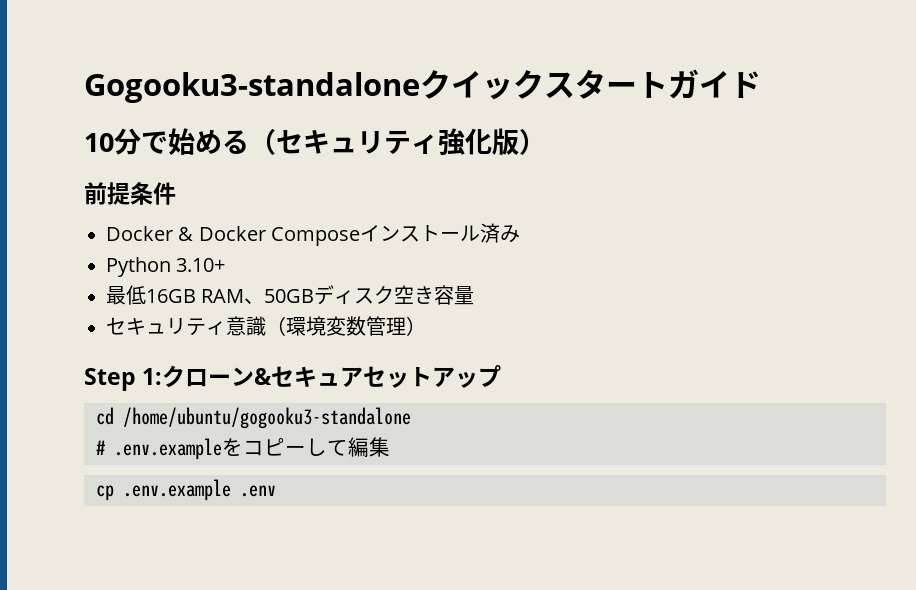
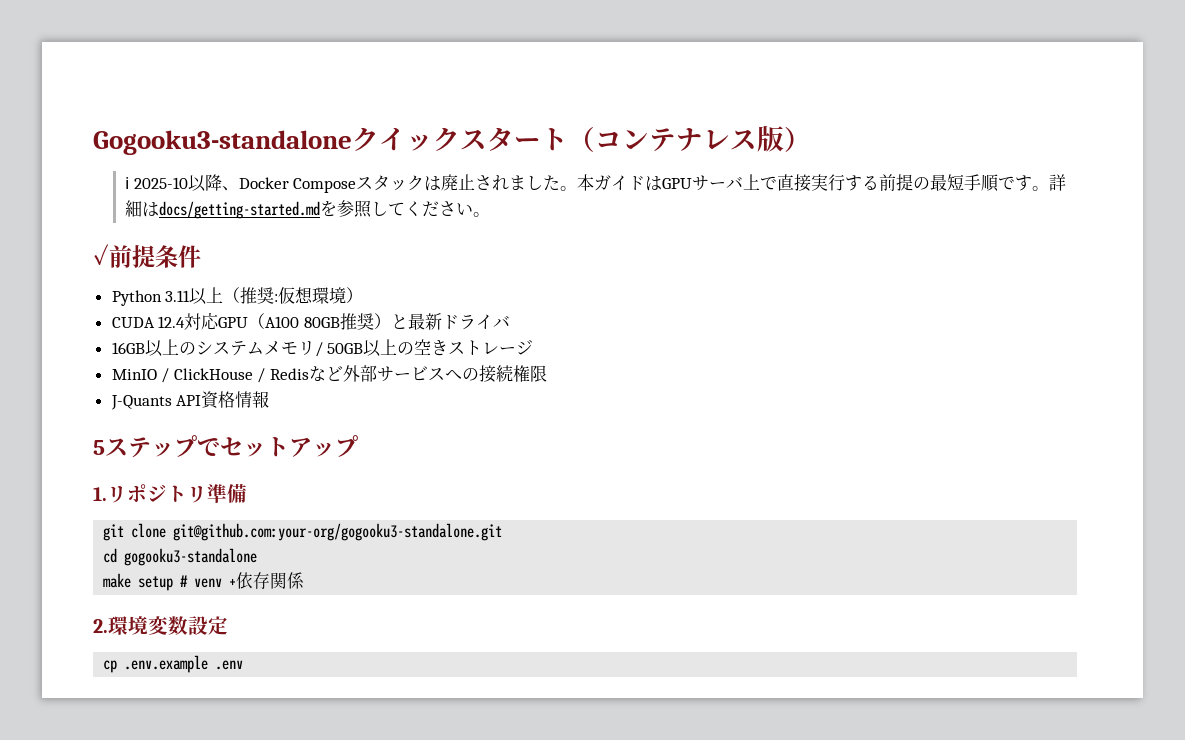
- Gogooku3-standaloneクイックスタートガイド
- 10分で始める（セキュリティ強化版）
- 前提条件
- Docker & Docker Composeインストール済み
- Python 3.10+
- 最低16GB RAM、50GBディスク空き容量
- セキュリティ意識（環境変数管理）
- Step 1:クローン&セキュアセットアップ
- cd /home/ubuntu/gogooku3-standalone
- # .env.exampleをコピーして編集
+ Gogooku3-standaloneクイックスタート（コンテナレス版）
+ ℹ 2025-10以降、Docker Composeスタックは廃止されました。本ガイドはGPUサーバ上で直接実行する前提の最短手順です。詳細はdocs/getting-started.mdを参照してください。
+ ✓前提条件
+ Python 3.11以上（推奨:仮想環境）
+ CUDA 12.4対応GPU（A100 80GB推奨）と最新ドライバ
+ 16GB以上のシステムメモリ/ 50GB以上の空きストレージ
+ MinIO / ClickHouse / Redisなど外部サービスへの接続権限
+ J-Quants API資格情報
+ 5ステップでセットアップ
+ 1.リポジトリ準備
+ git clone git@github.com:your-org/gogooku3-standalone.git
+ cd gogooku3-standalone
+ make setup # venv +依存関係
+ 2.環境変数設定

